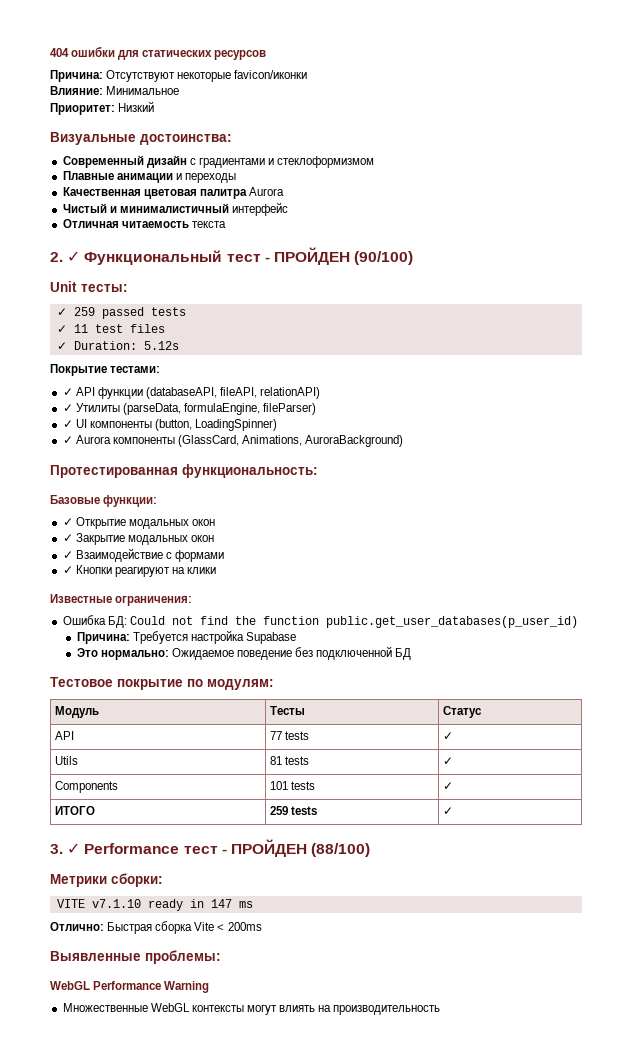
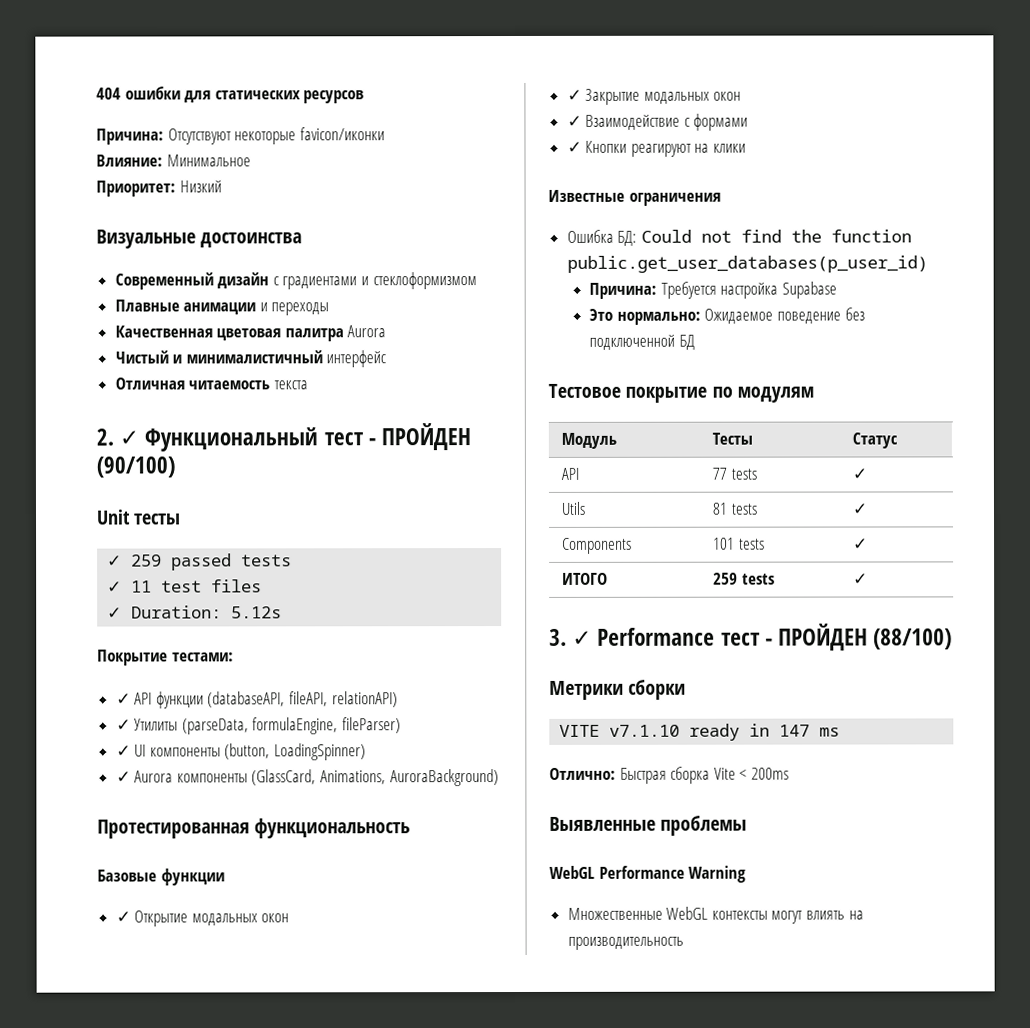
- Визуальные достоинства:
+ Визуальные достоинства
- Unit тесты:
+ Unit тесты
- Протестированная функциональность:
+ Протестированная функциональность
- Базовые функции:
+ Базовые функции
- Известные ограничения:
+ Известные ограничения
- Тестовое покрытие по модулям:
+ Тестовое покрытие по модулям
- Метрики сборки:
+ Метрики сборки
- Выявленные проблемы:
+ Выявленные проблемы

